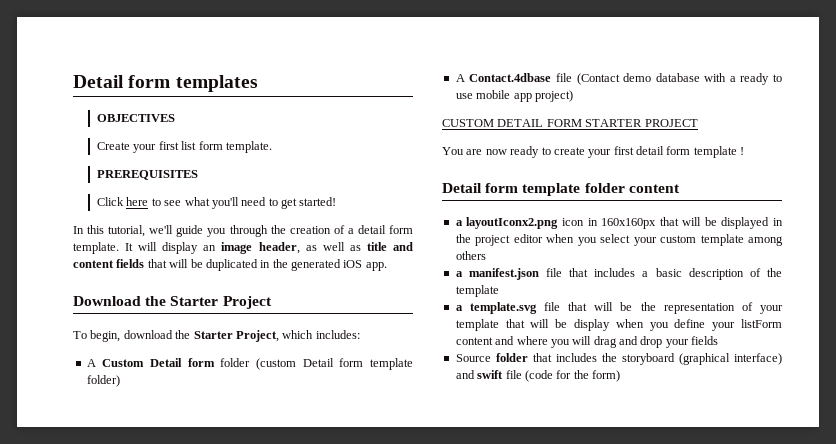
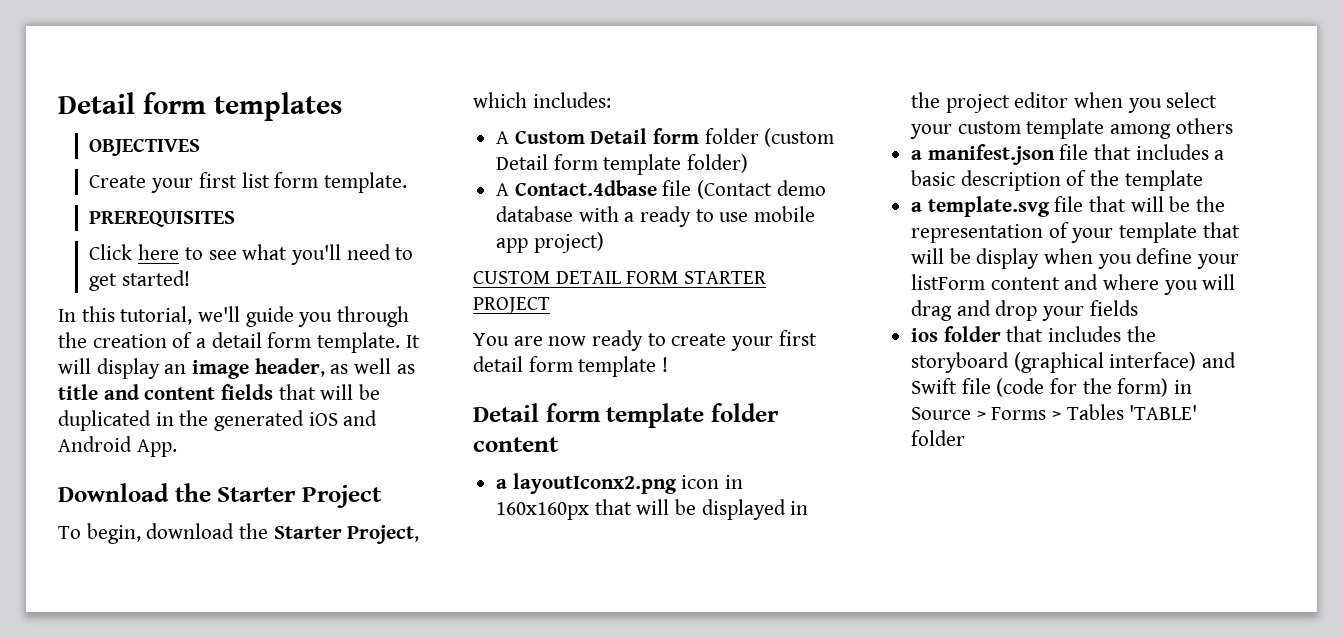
- It will display an image header, as well as title and content fields that will be duplicated in the generated iOS app.
+ It will display an image header, as well as title and content fields that will be duplicated in the generated iOS and Android App.
- Source folder that includes the storyboard (graphical interface) and swift file (code for the form)
+ ios folder that includes the storyboard (graphical interface) and Swift file (code for the form) in Source > Forms > Tables 'TABLE' folder

